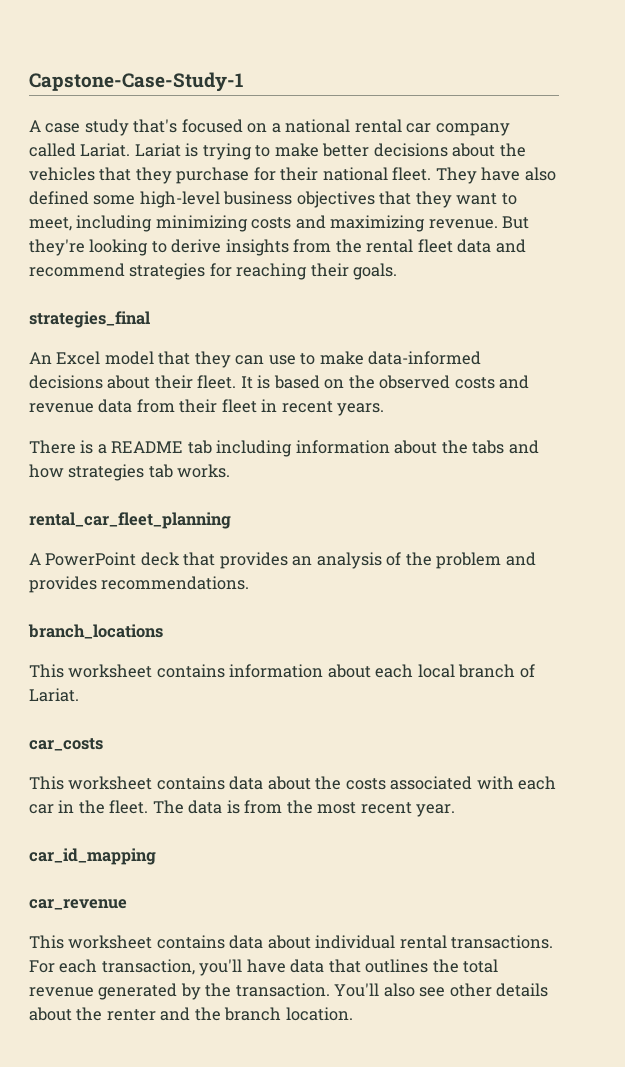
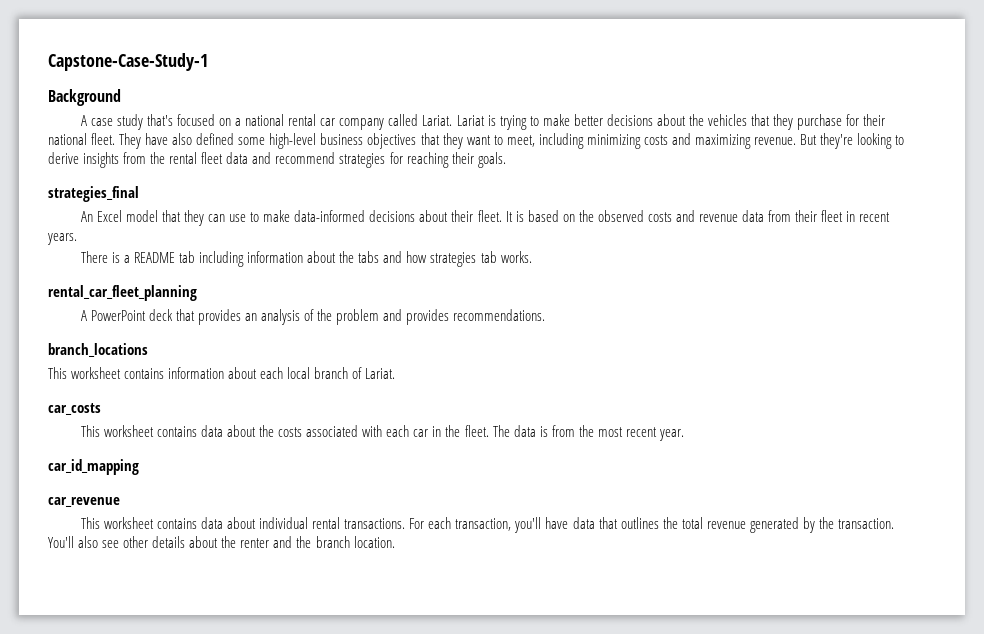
+ Background

